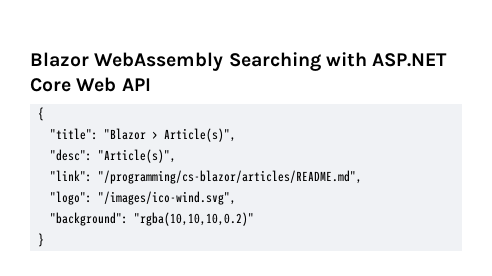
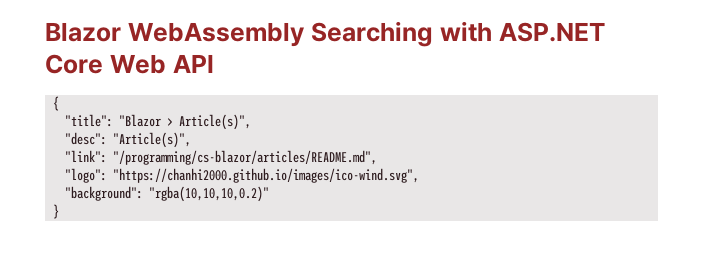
- "logo": "/images/ico-wind.svg",
+ "logo": "https://chanhi2000.github.io/images/ico-wind.svg",

